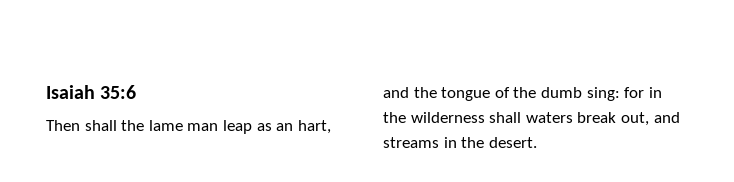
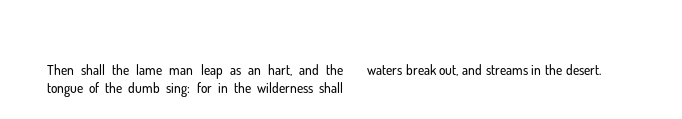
- Isaiah 35:6

